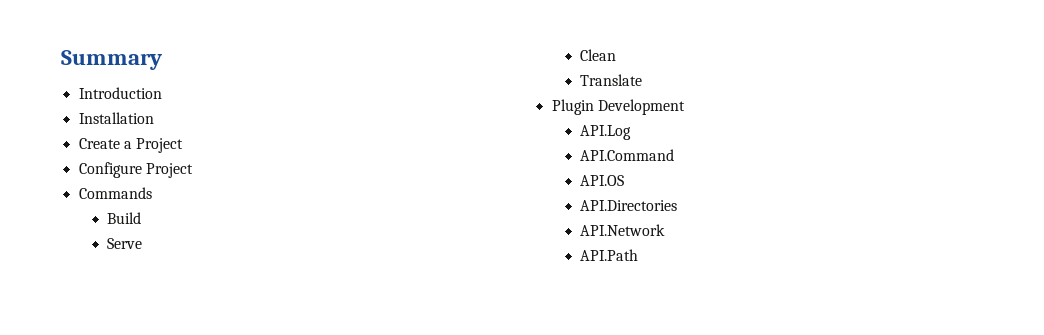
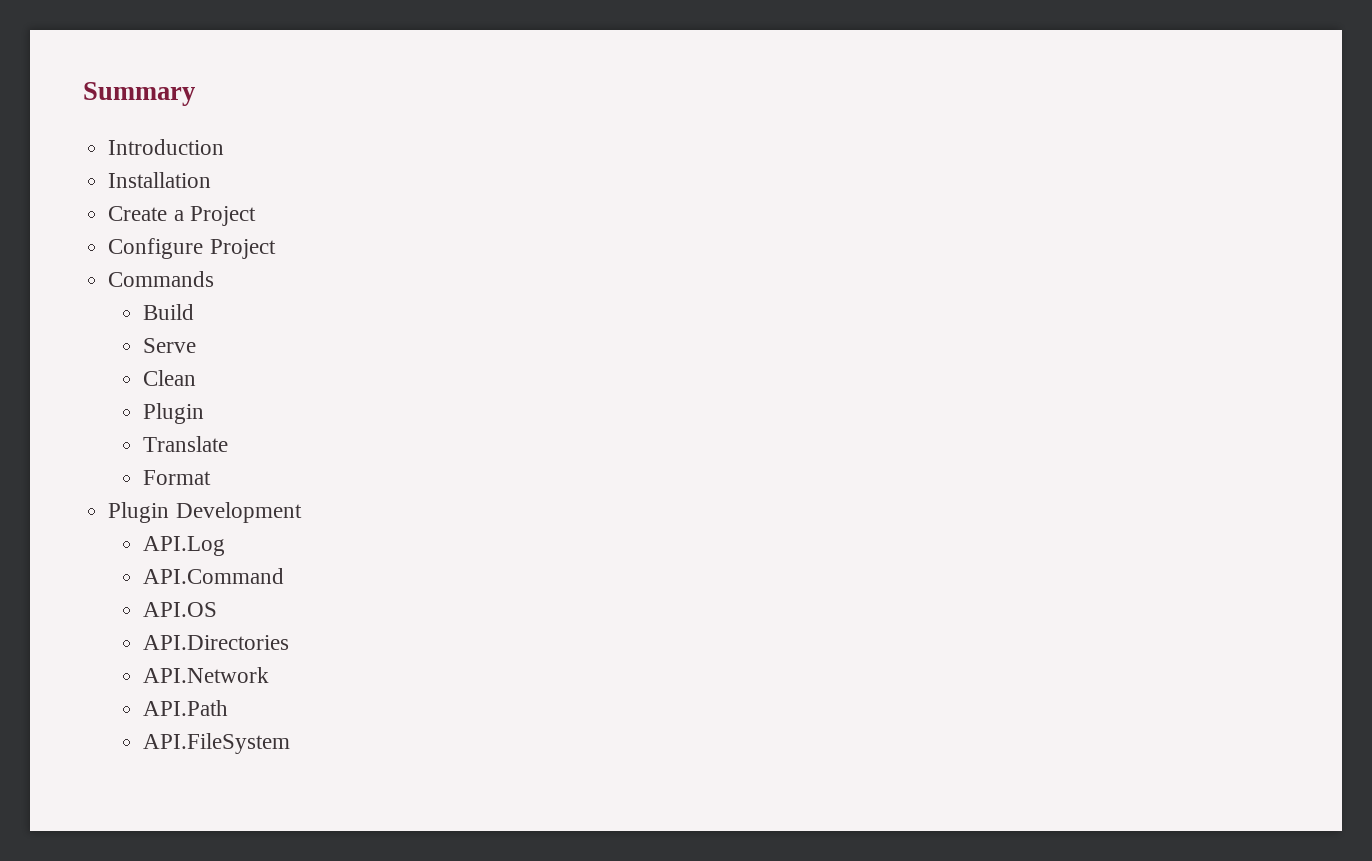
  Clean
+ Plugin
+ Format
+ API.FileSystem

